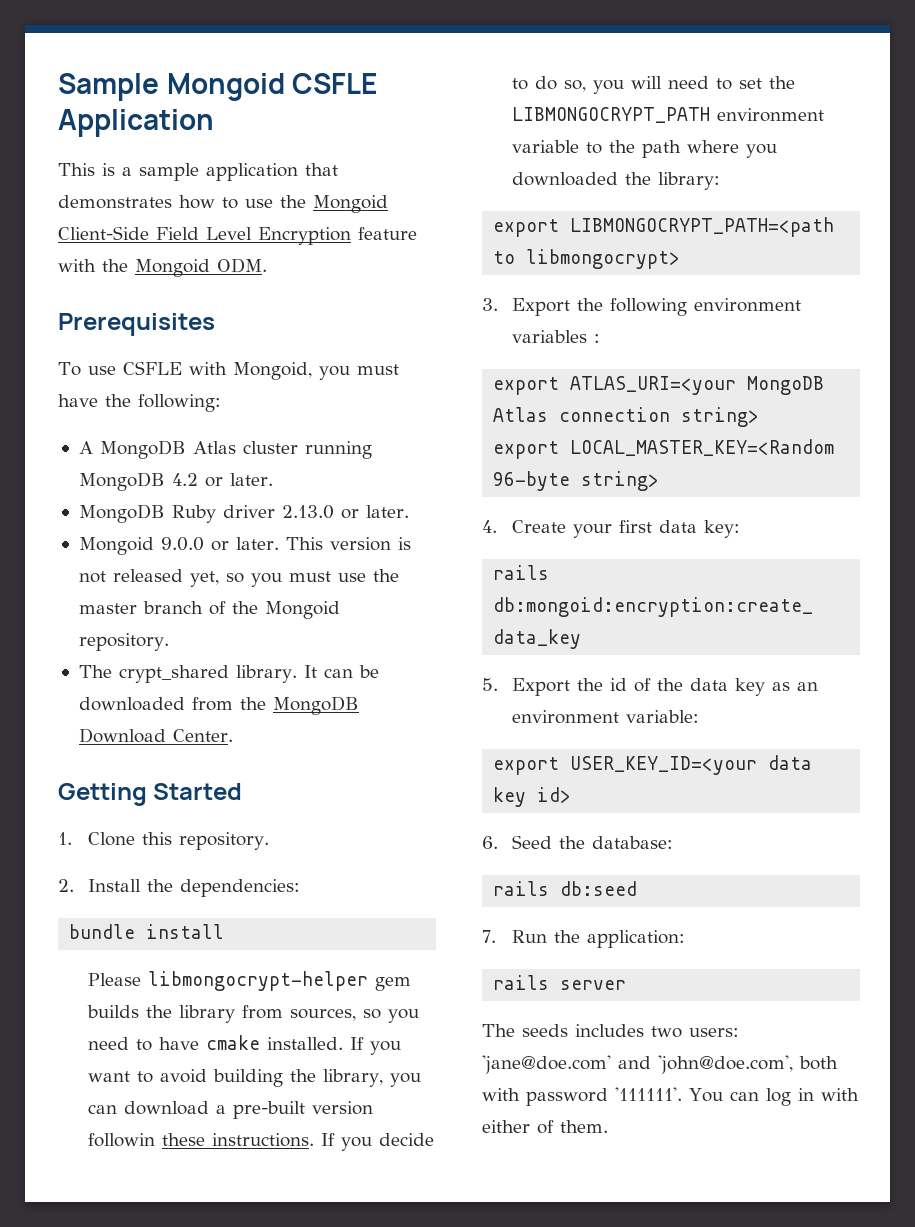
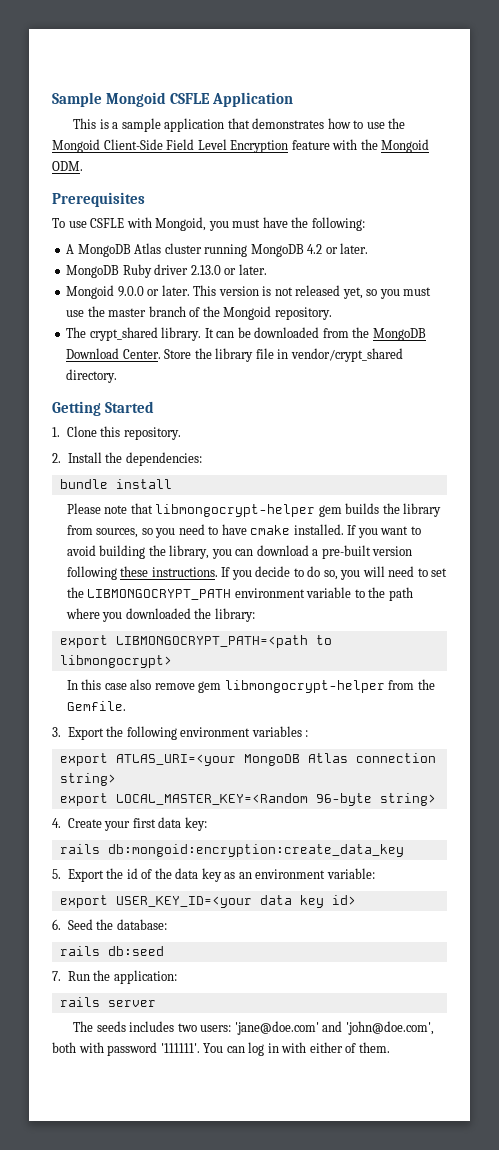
+ Store the library file in vendor/crypt_shared directory.
- Please libmongocrypt-helper gem builds the library from sources, so you need to have cmake installed.
+ Please note that libmongocrypt-helper gem builds the library from sources, so you need to have cmake installed.
- If you want to avoid building the library, you can download a pre-built version followin these instructions.
+ If you want to avoid building the library, you can download a pre-built version following these instructions.
+ In this case also remove gem libmongocrypt-helper from the Gemfile.

